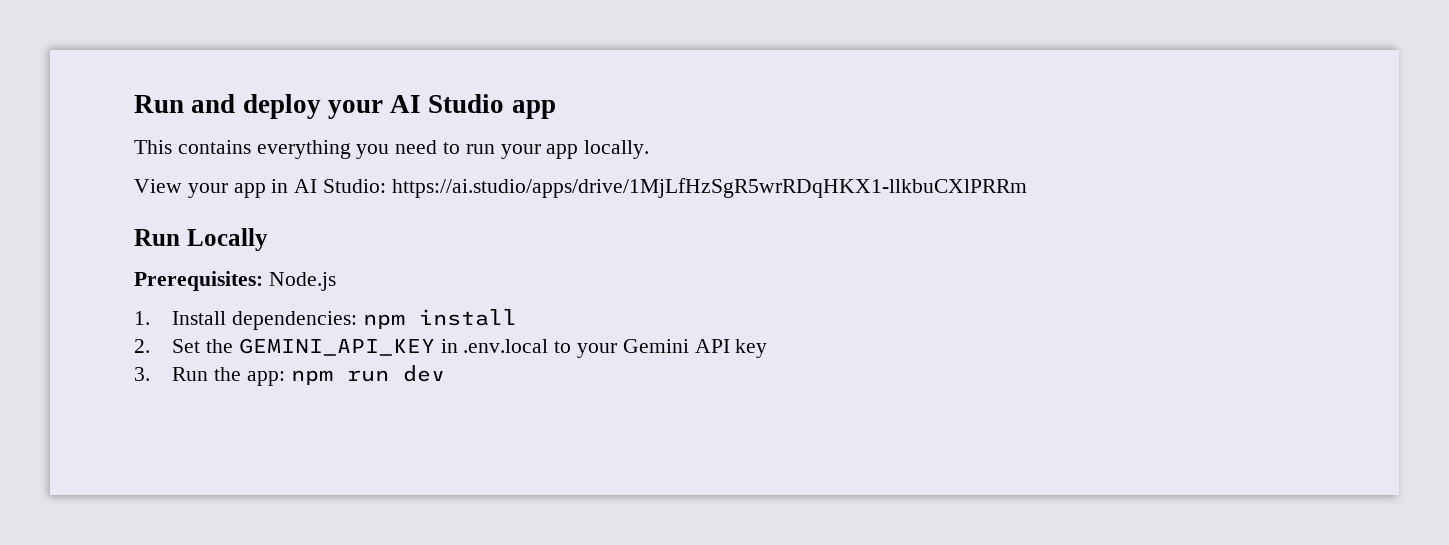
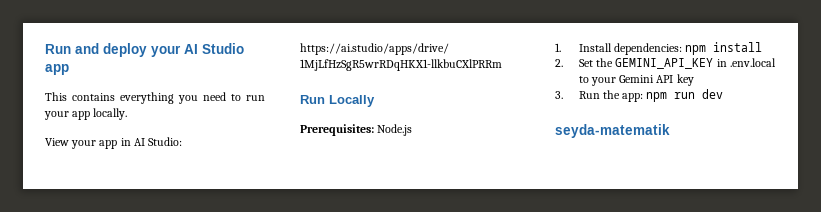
+ seyda-matematik

